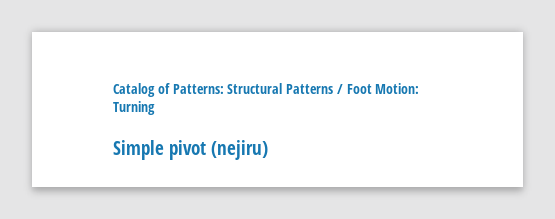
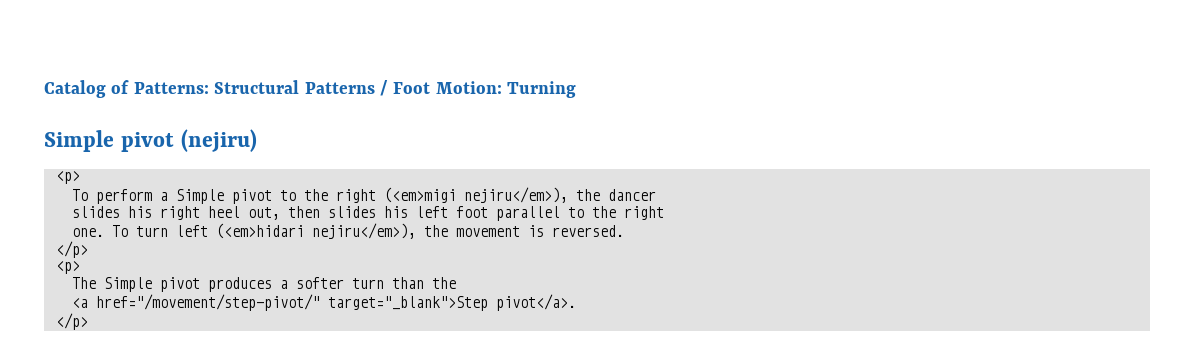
  Simple pivot (nejiru)
+ <p>
+ To perform a Simple pivot to the right (<em>migi nejiru</em>), the dancer
+ slides his right heel out, then slides his left foot parallel to the right
+ one. To turn left (<em>hidari nejiru</em>), the movement is reversed.
+ </p>
+ <p>
+ The Simple pivot produces a softer turn than the
+ <a href="/movement/step-pivot/" target="_blank">Step pivot</a>.
+ </p>

